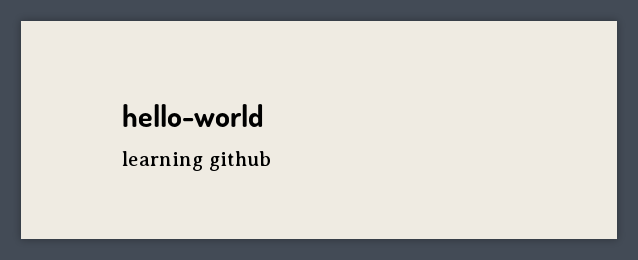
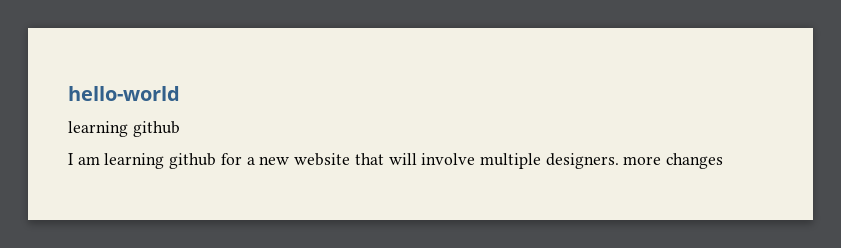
+ I am learning github for a new website that will involve multiple designers. more changes

